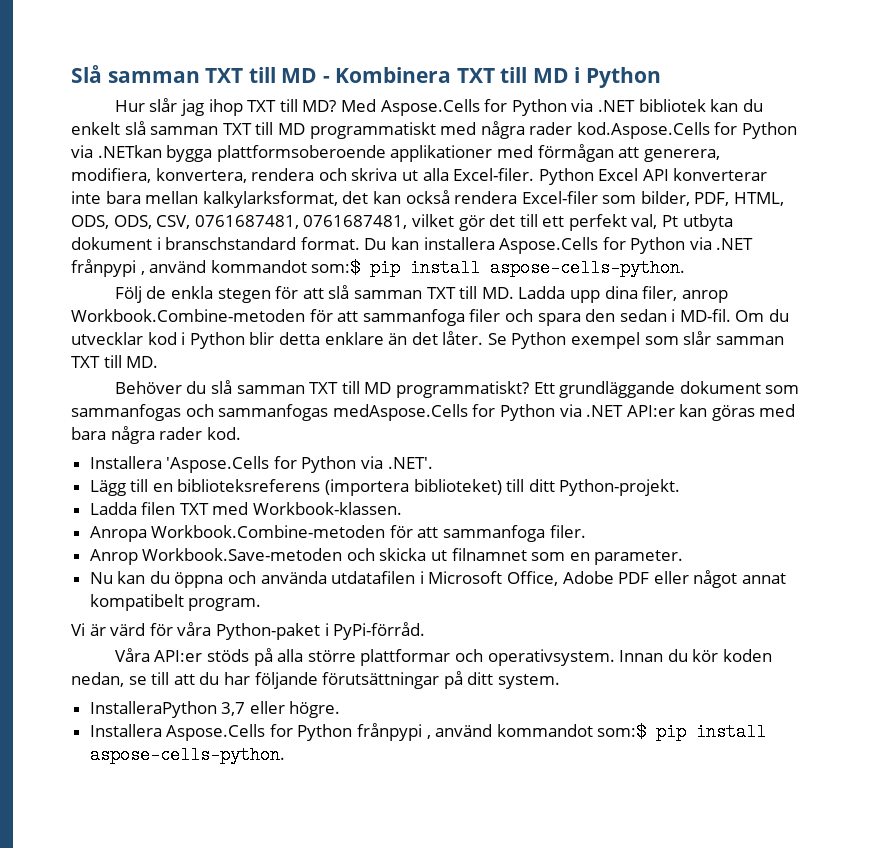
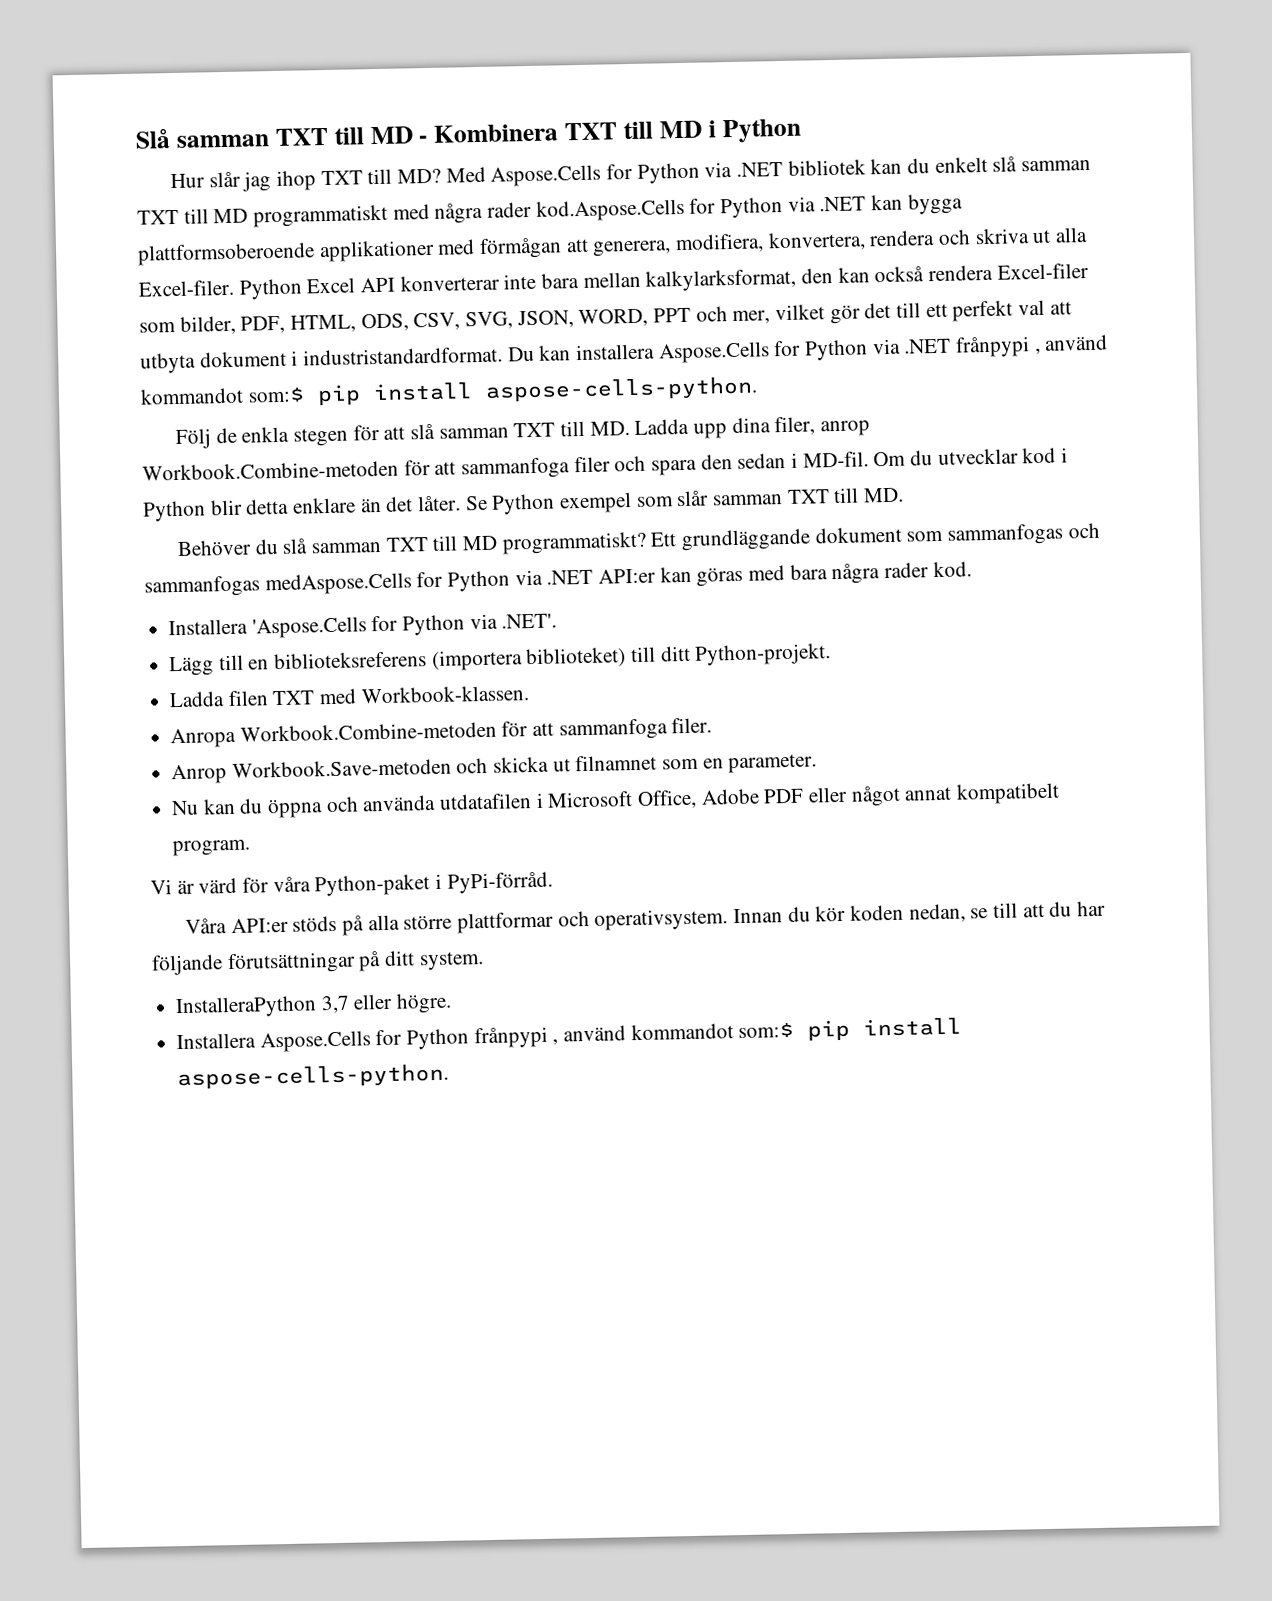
- Med Aspose.Cells for Python via .NET bibliotek kan du enkelt slå samman TXT till MD programmatiskt med några rader kod.Aspose.Cells for Python via .NETkan bygga plattformsoberoende applikationer med förmågan att generera, modifiera, konvertera, rendera och skriva ut alla Excel-filer.
+ Med Aspose.Cells for Python via .NET bibliotek kan du enkelt slå samman TXT till MD programmatiskt med några rader kod.Aspose.Cells for Python via .NET kan bygga plattformsoberoende applikationer med förmågan att generera, modifiera, konvertera, rendera och skriva ut alla Excel-filer.
- Python Excel API konverterar inte bara mellan kalkylarksformat, det kan också rendera Excel-filer som bilder, PDF, HTML, ODS, ODS, CSV, 0761687481, 0761687481, vilket gör det till ett perfekt val, Pt utbyta dokument i branschstandard format.
+ Python Excel API konverterar inte bara mellan kalkylarksformat, den kan också rendera Excel-filer som bilder, PDF, HTML, ODS, CSV, SVG, JSON, WORD, PPT och mer, vilket gör det till ett perfekt val att utbyta dokument i industristandardformat.

